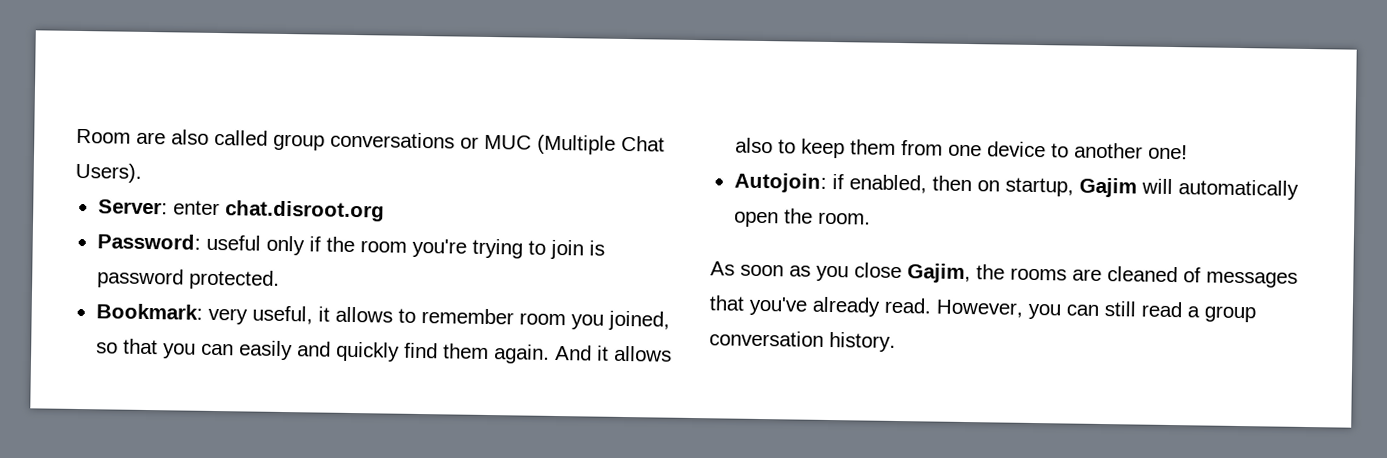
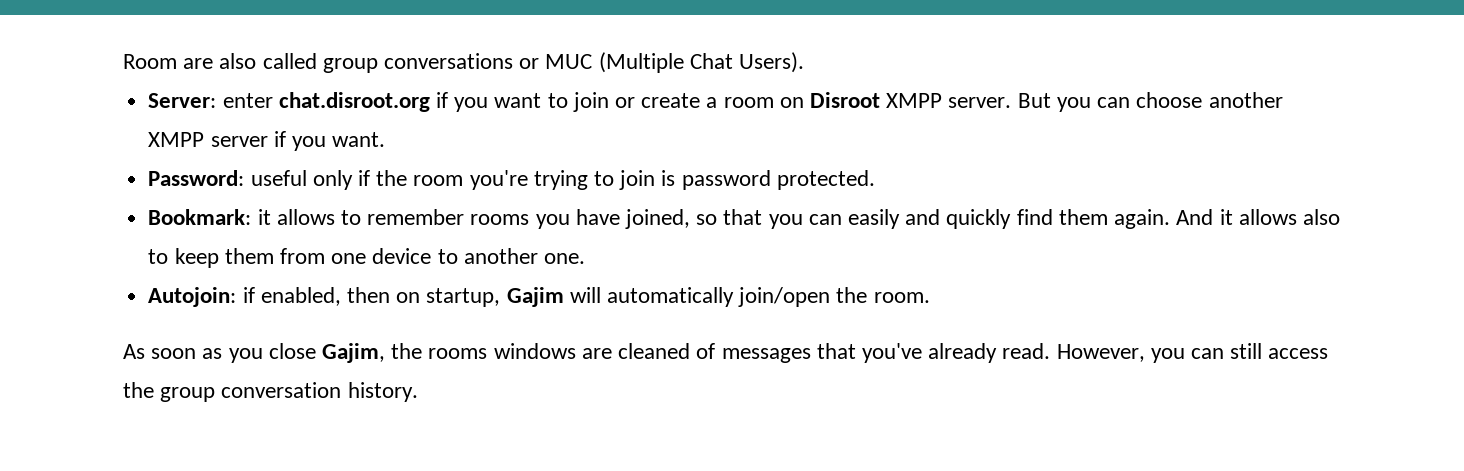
- Server: enter chat.disroot.org
+ Server: enter chat.disroot.org if you want to join or create a room on Disroot XMPP server. But you can choose another XMPP server if you want.
- Bookmark: very useful, it allows to remember room you joined, so that you can easily and quickly find them again.
+ Bookmark: it allows to remember rooms you have joined, so that you can easily and quickly find them again.
- And it allows also to keep them from one device to another one!
+ And it allows also to keep them from one device to another one.
- Autojoin: if enabled, then on startup, Gajim will automatically open the room.
+ Autojoin: if enabled, then on startup, Gajim will automatically join/open the room.
- As soon as you close Gajim, the rooms are cleaned of messages that you've already read.
+ As soon as you close Gajim, the rooms windows are cleaned of messages that you've already read.
- However, you can still read a group conversation history.
+ However, you can still access the group conversation history.

